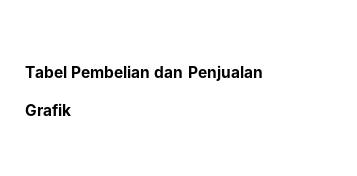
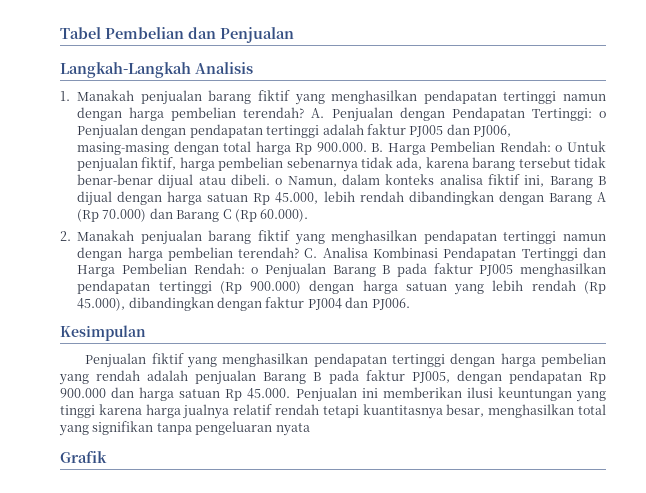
+ Langkah-Langkah Analisis
+ 1. Manakah penjualan barang fiktif yang menghasilkan pendapatan tertinggi namun dengan harga pembelian terendah? A. Penjualan dengan Pendapatan Tertinggi: o Penjualan dengan pendapatan tertinggi adalah faktur PJ005 dan PJ006, masing-masing dengan total harga Rp 900.000. B. Harga Pembelian Rendah: o Untuk penjualan fiktif, harga pembelian sebenarnya tidak ada, karena barang tersebut tidak benar-benar dijual atau dibeli. o Namun, dalam konteks analisa fiktif ini, Barang B dijual dengan harga satuan Rp 45.000, lebih rendah dibandingkan dengan Barang A (Rp 70.000) dan Barang C (Rp 60.000).
+ 2. Manakah penjualan barang fiktif yang menghasilkan pendapatan tertinggi namun dengan harga pembelian terendah? C. Analisa Kombinasi Pendapatan Tertinggi dan Harga Pembelian Rendah: o Penjualan Barang B pada faktur PJ005 menghasilkan pendapatan tertinggi (Rp 900.000) dengan harga satuan yang lebih rendah (Rp 45.000), dibandingkan dengan faktur PJ004 dan PJ006.
+ Kesimpulan
+ Penjualan fiktif yang menghasilkan pendapatan tertinggi dengan harga pembelian yang rendah adalah penjualan Barang B pada faktur PJ005, dengan pendapatan Rp 900.000 dan harga satuan Rp 45.000. Penjualan ini memberikan ilusi keuntungan yang tinggi karena harga jualnya relatif rendah tetapi kuantitasnya besar, menghasilkan total yang signifikan tanpa pengeluaran nyata

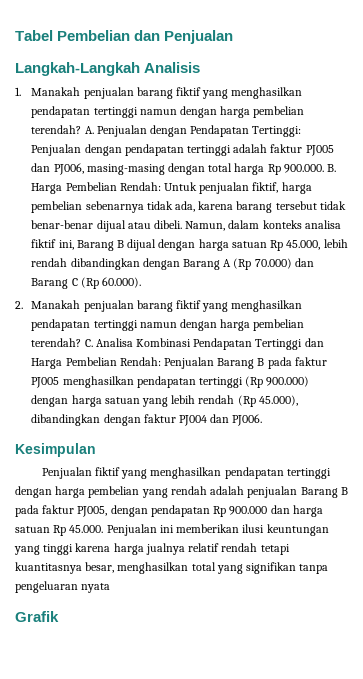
- o Penjualan dengan pendapatan tertinggi adalah faktur PJ005 dan PJ006, masing-masing dengan total harga Rp 900.000. B. Harga Pembelian Rendah:
+ Penjualan dengan pendapatan tertinggi adalah faktur PJ005 dan PJ006, masing-masing dengan total harga Rp 900.000. B. Harga Pembelian Rendah:
- o Untuk penjualan fiktif, harga pembelian sebenarnya tidak ada, karena barang tersebut tidak benar-benar dijual atau dibeli. o Namun, dalam konteks analisa fiktif ini, Barang B dijual dengan harga satuan Rp 45.000, lebih rendah dibandingkan dengan Barang A (Rp 70.000) dan Barang C (Rp 60.000).
+ Untuk penjualan fiktif, harga pembelian sebenarnya tidak ada, karena barang tersebut tidak benar-benar dijual atau dibeli. Namun, dalam konteks analisa fiktif ini, Barang B dijual dengan harga satuan Rp 45.000, lebih rendah dibandingkan dengan Barang A (Rp 70.000) dan Barang C (Rp 60.000).
- C. Analisa Kombinasi Pendapatan Tertinggi dan Harga Pembelian Rendah: o Penjualan Barang B pada faktur PJ005 menghasilkan pendapatan tertinggi (Rp 900.000) dengan harga satuan yang lebih rendah (Rp 45.000), dibandingkan dengan faktur PJ004 dan PJ006.
+ C. Analisa Kombinasi Pendapatan Tertinggi dan Harga Pembelian Rendah: Penjualan Barang B pada faktur PJ005 menghasilkan pendapatan tertinggi (Rp 900.000) dengan harga satuan yang lebih rendah (Rp 45.000), dibandingkan dengan faktur PJ004 dan PJ006.

